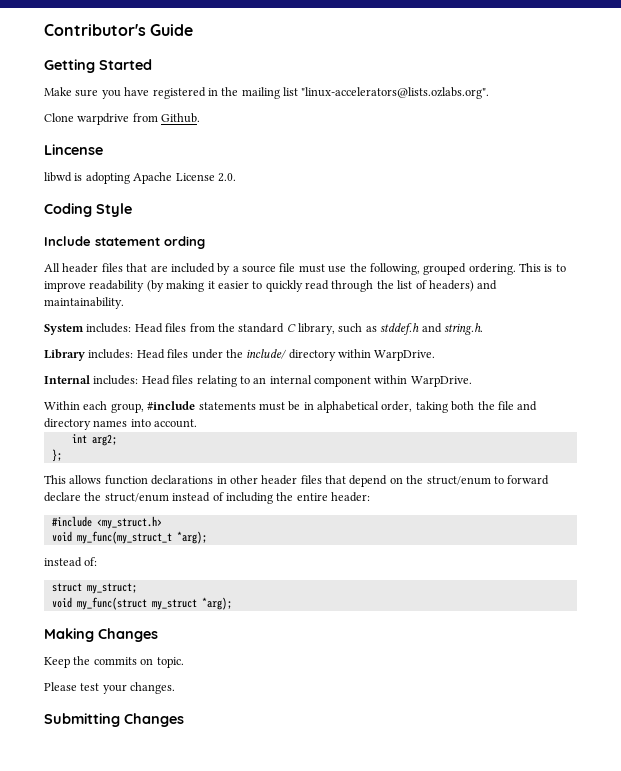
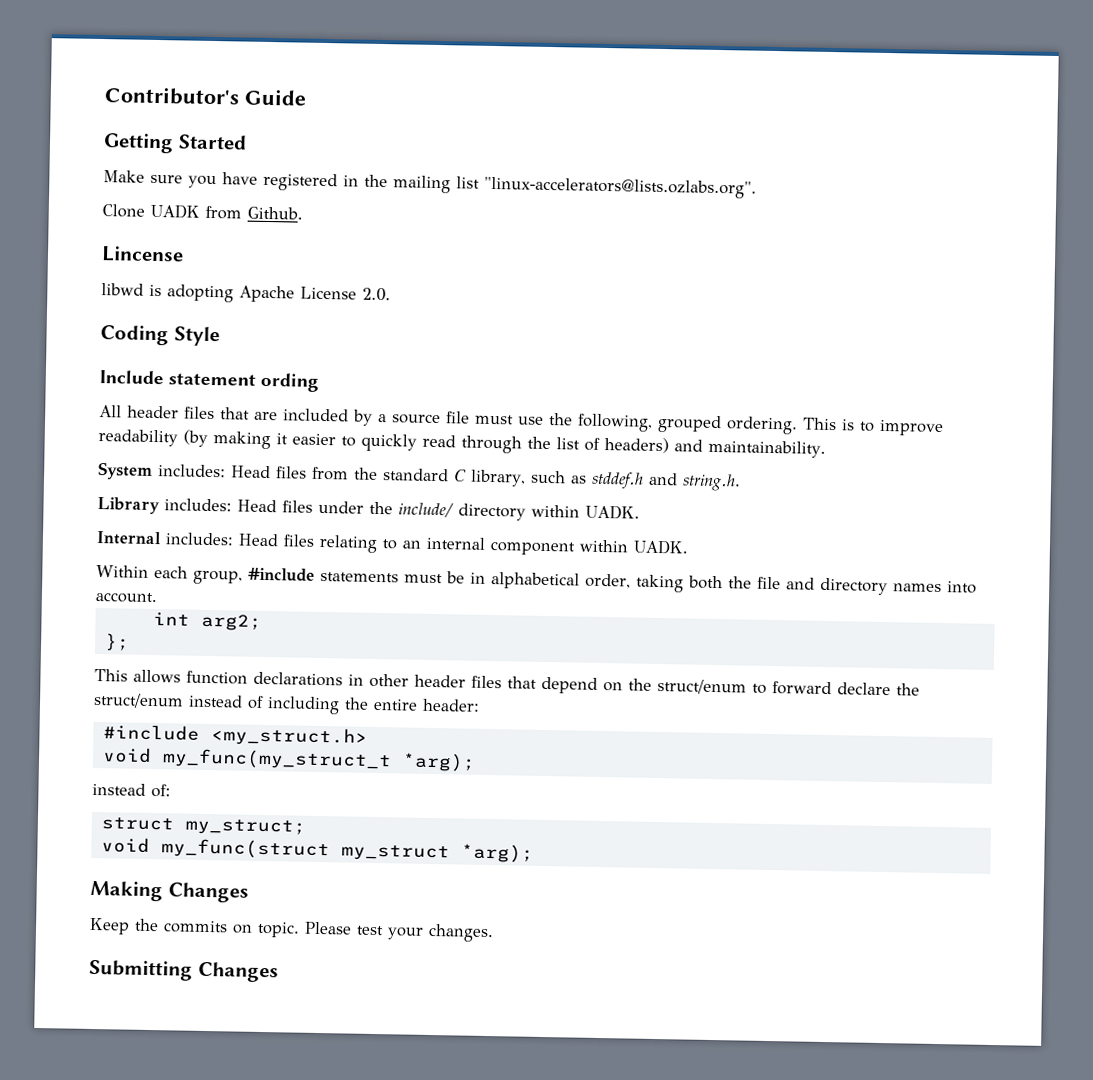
- Clone warpdrive from Github.
+ Clone UADK from Github.
- Library includes: Head files under the include/ directory within WarpDrive.
+ Library includes: Head files under the include/ directory within UADK.
- Internal includes: Head files relating to an internal component within WarpDrive.
+ Internal includes: Head files relating to an internal component within UADK.
- Keep the commits on topic.
- Please test your changes.
+ Keep the commits on topic. Please test your changes.

